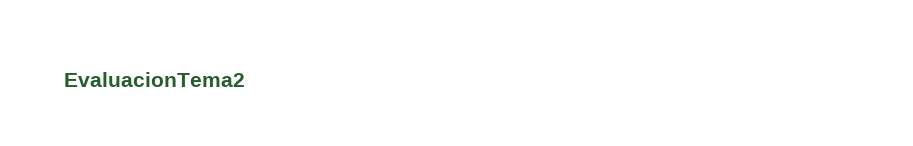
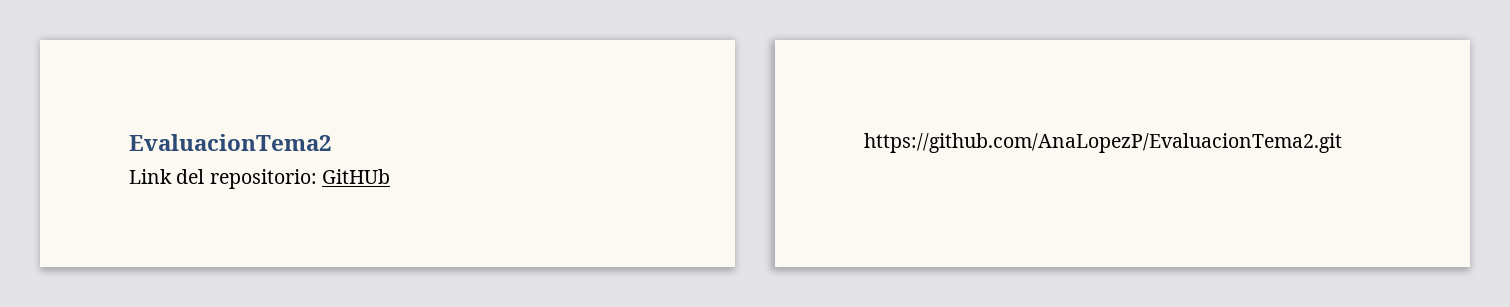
+ Link del repositorio: GitHUb https://github.com/AnaLopezP/EvaluacionTema2.git

